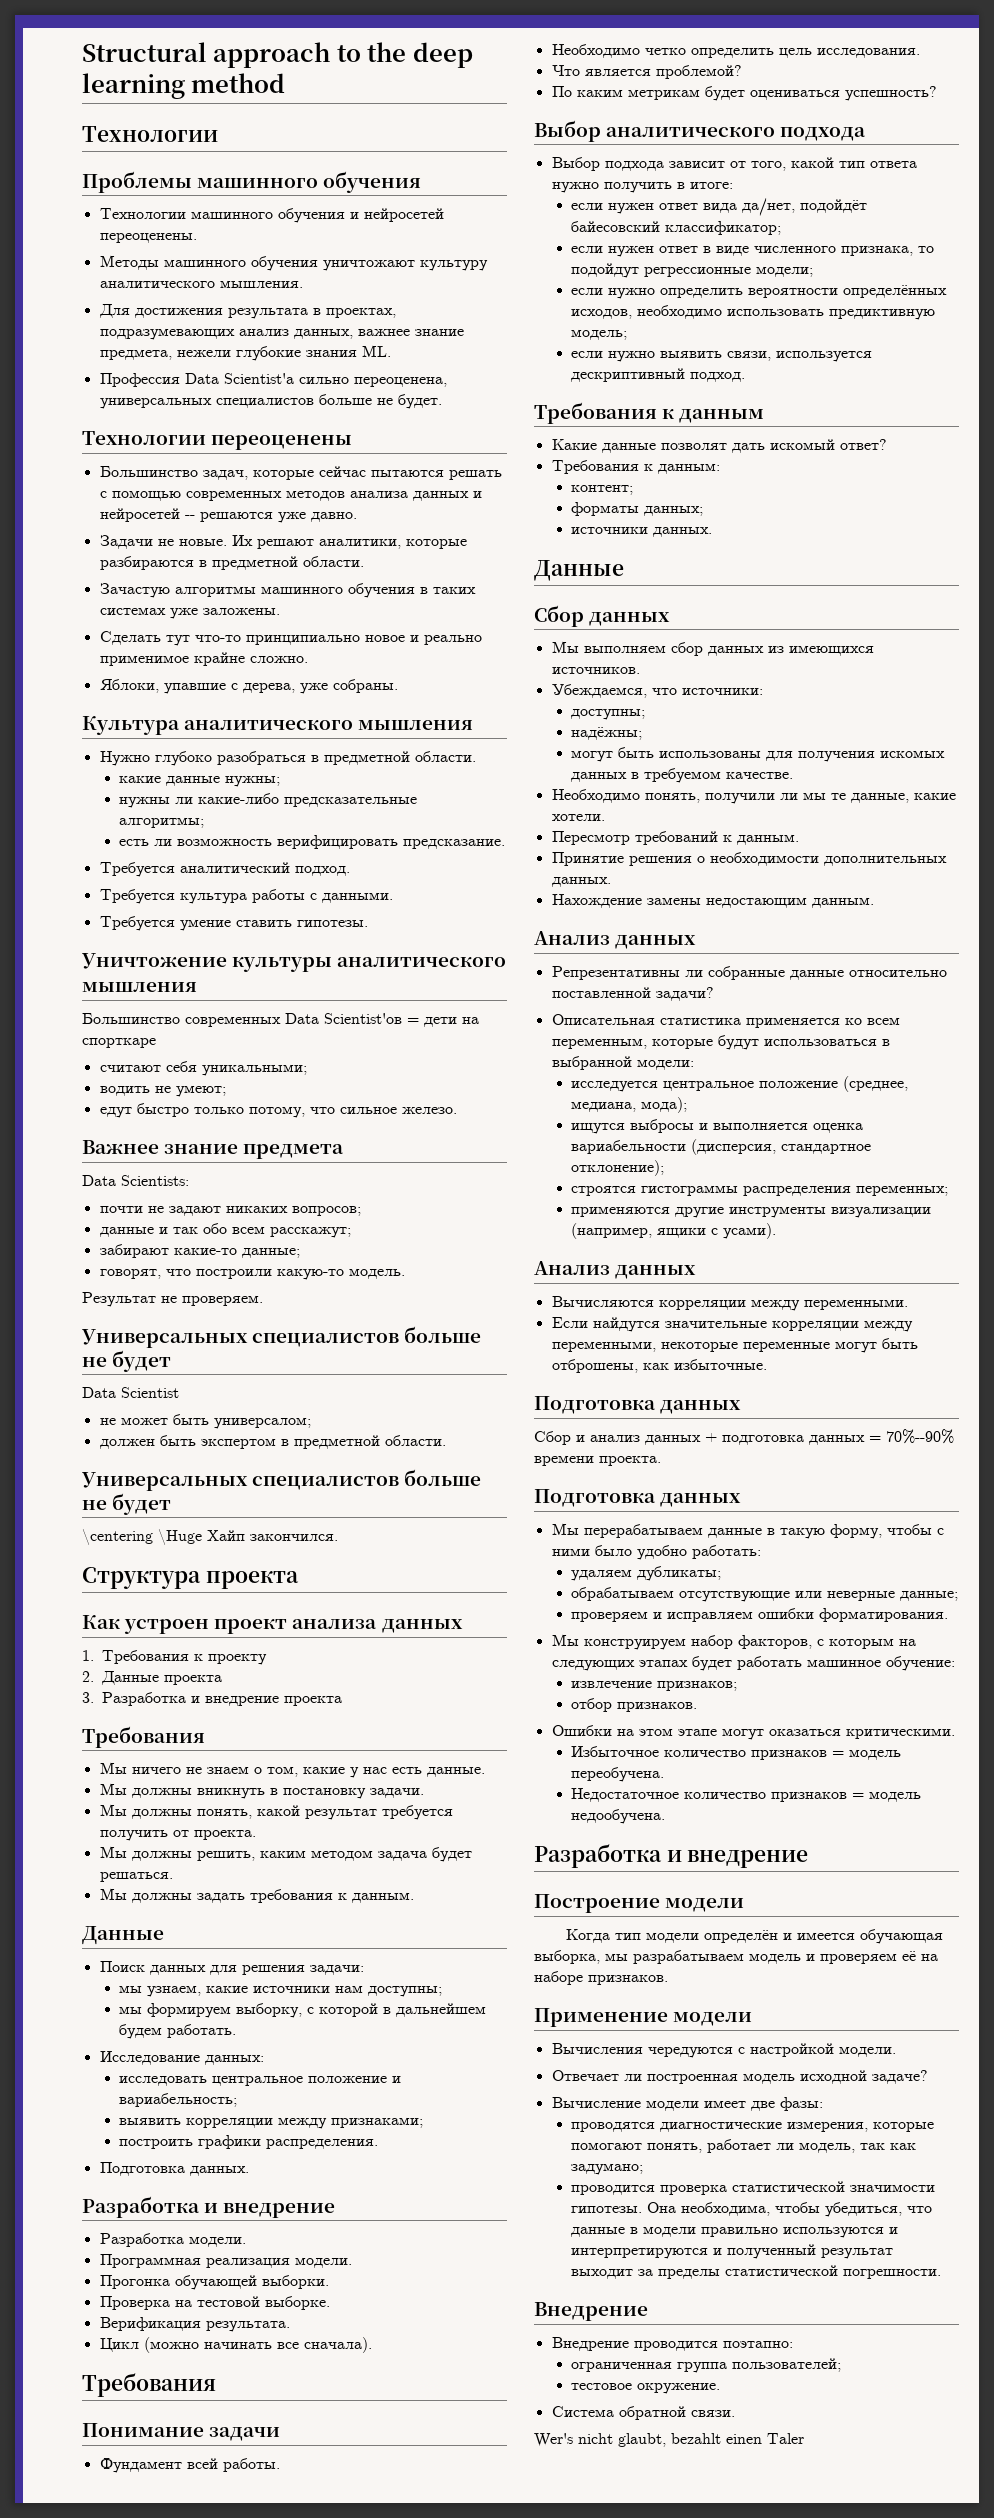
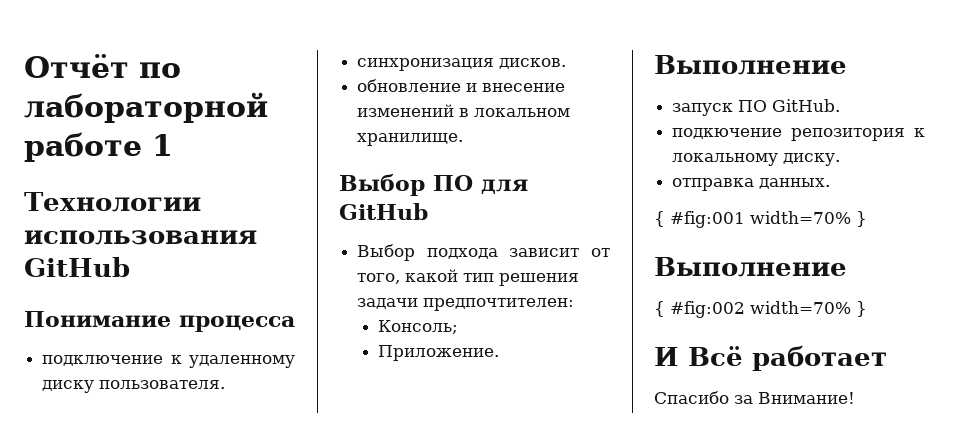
- Structural approach to the deep learning method
- Технологии
- Проблемы машинного обучения
- Технологии машинного обучения и нейросетей переоценены.
- Методы машинного обучения уничтожают культуру аналитического мышления.
- Для достижения результата в проектах, подразумевающих анализ данных, важнее знание предмета, нежели глубокие знания ML.
- Профессия Data Scientist'а сильно переоценена, универсальных специалистов больше не будет.
- Технологии переоценены
- Большинство задач, которые сейчас пытаются решать с помощью современных методов анализа данных и нейросетей -- решаются уже давно.
- Задачи не новые. Их решают аналитики, которые разбираются в предметной области.
- Зачастую алгоритмы машинного обучения в таких системах уже заложены.
- Сделать тут что-то принципиально новое и реально применимое крайне сложно.
- Яблоки, упавшие с дерева, уже собраны.
- Культура аналитического мышления
- Нужно глубоко разобраться в предметной области.
- какие данные нужны;
- нужны ли какие-либо предсказательные алгоритмы;
- есть ли возможность верифицировать предсказание.
- Требуется аналитический подход.
- Требуется культура работы с данными.
- Требуется умение ставить гипотезы.
- Уничтожение культуры аналитического мышления
- Большинство современных Data Scientist'ов = дети на спорткаре
- считают себя уникальными;
- водить не умеют;
- едут быстро только потому, что сильное железо.
- Важнее знание предмета
- Data Scientists:
- почти не задают никаких вопросов;
- данные и так обо всем расскажут;
- забирают какие-то данные;
- говорят, что построили какую-то модель.
- Результат не проверяем.
- Универсальных специалистов больше не будет
- Data Scientist
- не может быть универсалом;
- должен быть экспертом в предметной области.
- Универсальных специалистов больше не будет
- \centering \Huge Хайп закончился.
- Структура проекта
- Как устроен проект анализа данных
- 1. Требования к проекту
- 2. Данные проекта
- 3. Разработка и внедрение проекта
- Требования
- Мы ничего не знаем о том, какие у нас есть данные.
- Мы должны вникнуть в постановку задачи.
- Мы должны понять, какой результат требуется получить от проекта.
- Мы должны решить, каким методом задача будет решаться.
- Мы должны задать требования к данным.
- Данные
- Поиск данных для решения задачи:
- мы узнаем, какие источники нам доступны;
- мы формируем выборку, с которой в дальнейшем будем работать.
- Исследование данных:
- исследовать центральное положение и вариабельность;
- выявить корреляции между признаками;
- построить графики распределения.
- Подготовка данных.
- Разработка и внедрение
- Разработка модели.
- Программная реализация модели.
- Прогонка обучающей выборки.
- Проверка на тестовой выборке.
- Верификация результата.
- Цикл (можно начинать все сначала).
- Требования
- Понимание задачи
- Фундамент всей работы.
- Необходимо четко определить цель исследования.
- Что является проблемой?
- По каким метрикам будет оцениваться успешность?
- Выбор аналитического подхода
+ Отчёт по лабораторной работе 1
+ Технологии использования GitHub
+ Понимание процесса
+ подключение к удаленному диску пользователя.
+ синхронизация дисков.
+ обновление и внесение изменений в локальном хранилище.
+ Выбор ПО для GitHub
- Выбор подхода зависит от того, какой тип ответа нужно получить в итоге:
- если нужен ответ вида да/нет, подойдёт байесовский классификатор;
- если нужен ответ в виде численного признака, то подойдут регрессионные модели;
- если нужно определить вероятности определённых исходов, необходимо использовать предиктивную модель;
- если нужно выявить связи, используется дескриптивный подход.
- Требования к данным
- Какие данные позволят дать искомый ответ?
- Требования к данным:
- контент;
- форматы данных;
- источники данных.
- Данные
- Сбор данных
- Мы выполняем сбор данных из имеющихся источников.
- Убеждаемся, что источники:
- доступны;
- надёжны;
- могут быть использованы для получения искомых данных в требуемом качестве.
- Необходимо понять, получили ли мы те данные, какие хотели.
- Пересмотр требований к данным.
- Принятие решения о необходимости дополнительных данных.
- Нахождение замены недостающим данным.
- Анализ данных
- Репрезентативны ли собранные данные относительно поставленной задачи?
- Описательная статистика применяется ко всем переменным, которые будут использоваться в выбранной модели:
- исследуется центральное положение (среднее, медиана, мода);
- ищутся выбросы и выполняется оценка вариабельности (дисперсия, стандартное отклонение);
- строятся гистограммы распределения переменных;
- применяются другие инструменты визуализации (например, ящики с усами).
- Анализ данных
- Вычисляются корреляции между переменными.
- Если найдутся значительные корреляции между переменными, некоторые переменные могут быть отброшены, как избыточные.
- Подготовка данных
- Сбор и анализ данных + подготовка данных = 70%--90% времени проекта.
- Подготовка данных
- Мы перерабатываем данные в такую форму, чтобы с ними было удобно работать:
- удаляем дубликаты;
- обрабатываем отсутствующие или неверные данные;
- проверяем и исправляем ошибки форматирования.
- Мы конструируем набор факторов, с которым на следующих этапах будет работать машинное обучение:
- извлечение признаков;
- отбор признаков.
- Ошибки на этом этапе могут оказаться критическими.
- Избыточное количество признаков = модель переобучена.
- Недостаточное количество признаков = модель недообучена.
- Разработка и внедрение
- Построение модели
- Когда тип модели определён и имеется обучающая выборка, мы разрабатываем модель и проверяем её на наборе признаков.
- Применение модели
- Вычисления чередуются с настройкой модели.
- Отвечает ли построенная модель исходной задаче?
- Вычисление модели имеет две фазы:
- проводятся диагностические измерения, которые помогают понять, работает ли модель, так как задумано;
- проводится проверка статистической значимости гипотезы. Она необходима, чтобы убедиться, что данные в модели правильно используются и интерпретируются и полученный результат выходит за пределы статистической погрешности.
- Внедрение
- Внедрение проводится поэтапно:
- ограниченная группа пользователей;
- тестовое окружение.
- Система обратной связи.
- Wer's nicht glaubt, bezahlt einen Taler
+ Выбор подхода зависит от того, какой тип решения задачи предпочтителен:
+ Консоль;
+ Приложение.
+ Выполнение
+ запуск ПО GitHub.
+ подкючение репозитория к локальному диску.
+ отправка данных.
+ { #fig:001 width=70% }
+ Выполнение
+ { #fig:002 width=70% }
+ И Всё работает
+ Спасибо за Внимание!

